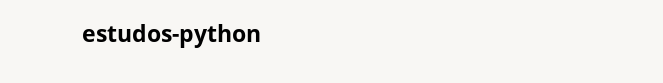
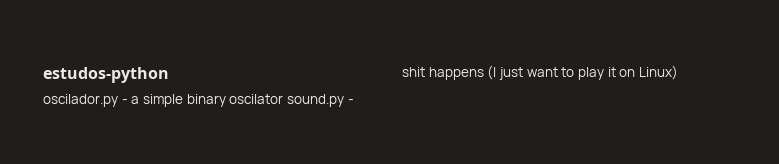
+ oscilador.py - a simple binary oscilator sound.py - shit happens (I just want to play it on Linux)

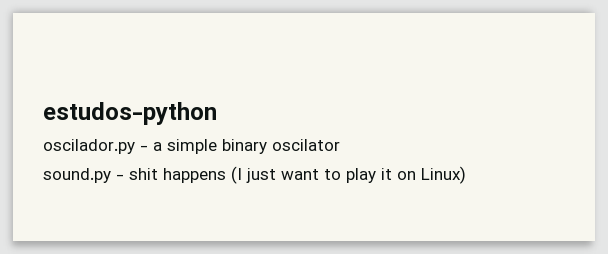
- oscilador.py - a simple binary oscilator sound.py - shit happens (I just want to play it on Linux)
+ oscilador.py - a simple binary oscilator
+ sound.py - shit happens (I just want to play it on Linux)

